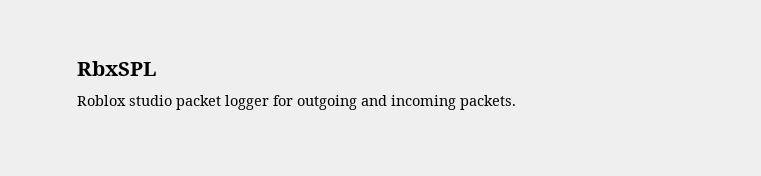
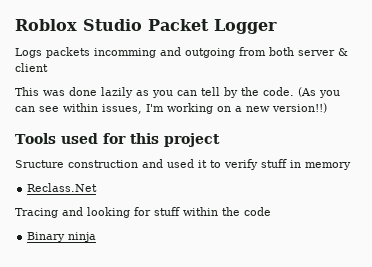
- RbxSPL
- Roblox studio packet logger for outgoing and incoming packets.
+ Roblox Studio Packet Logger
+ Logs packets incomming and outgoing from both server & client
+ This was done lazily as you can tell by the code. (As you can see within issues, I'm working on a new version!!)
+ Tools used for this project
+ Sructure construction and used it to verify stuff in memory
+ Reclass.Net
+ Tracing and looking for stuff within the code
+ Binary ninja

